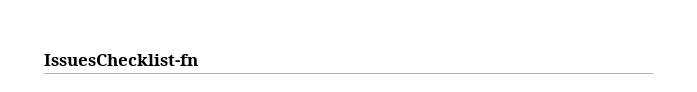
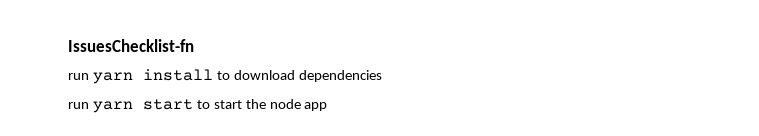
+ run yarn install to download dependencies
+ run yarn start to start the node app

